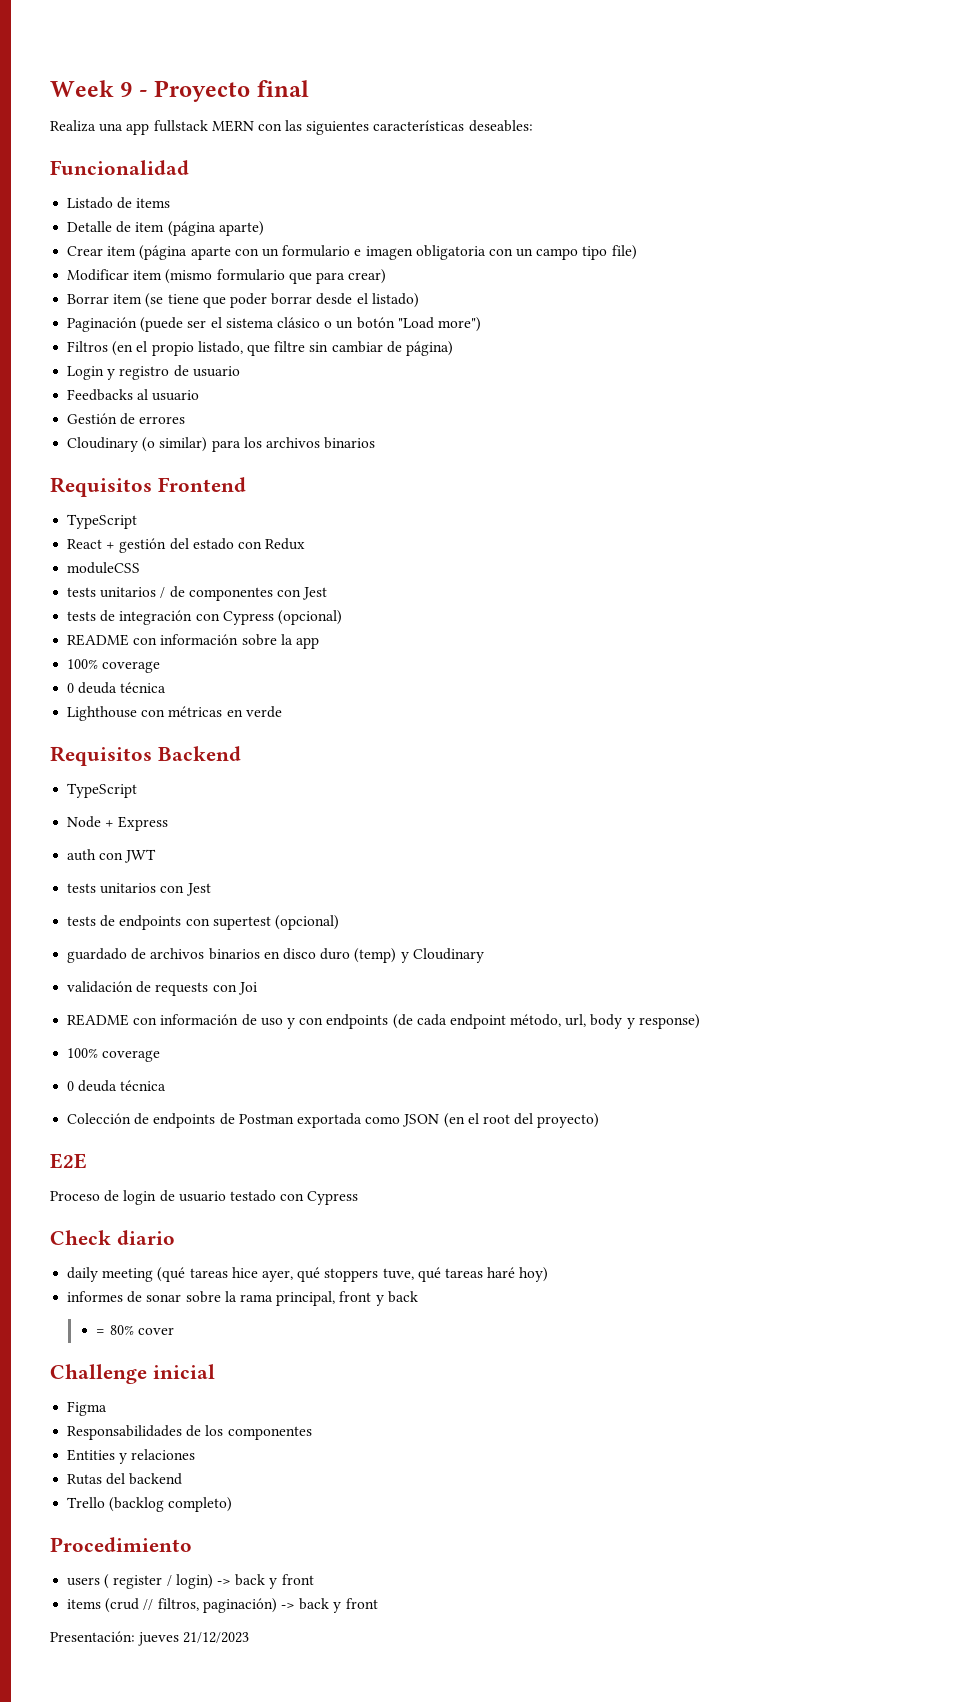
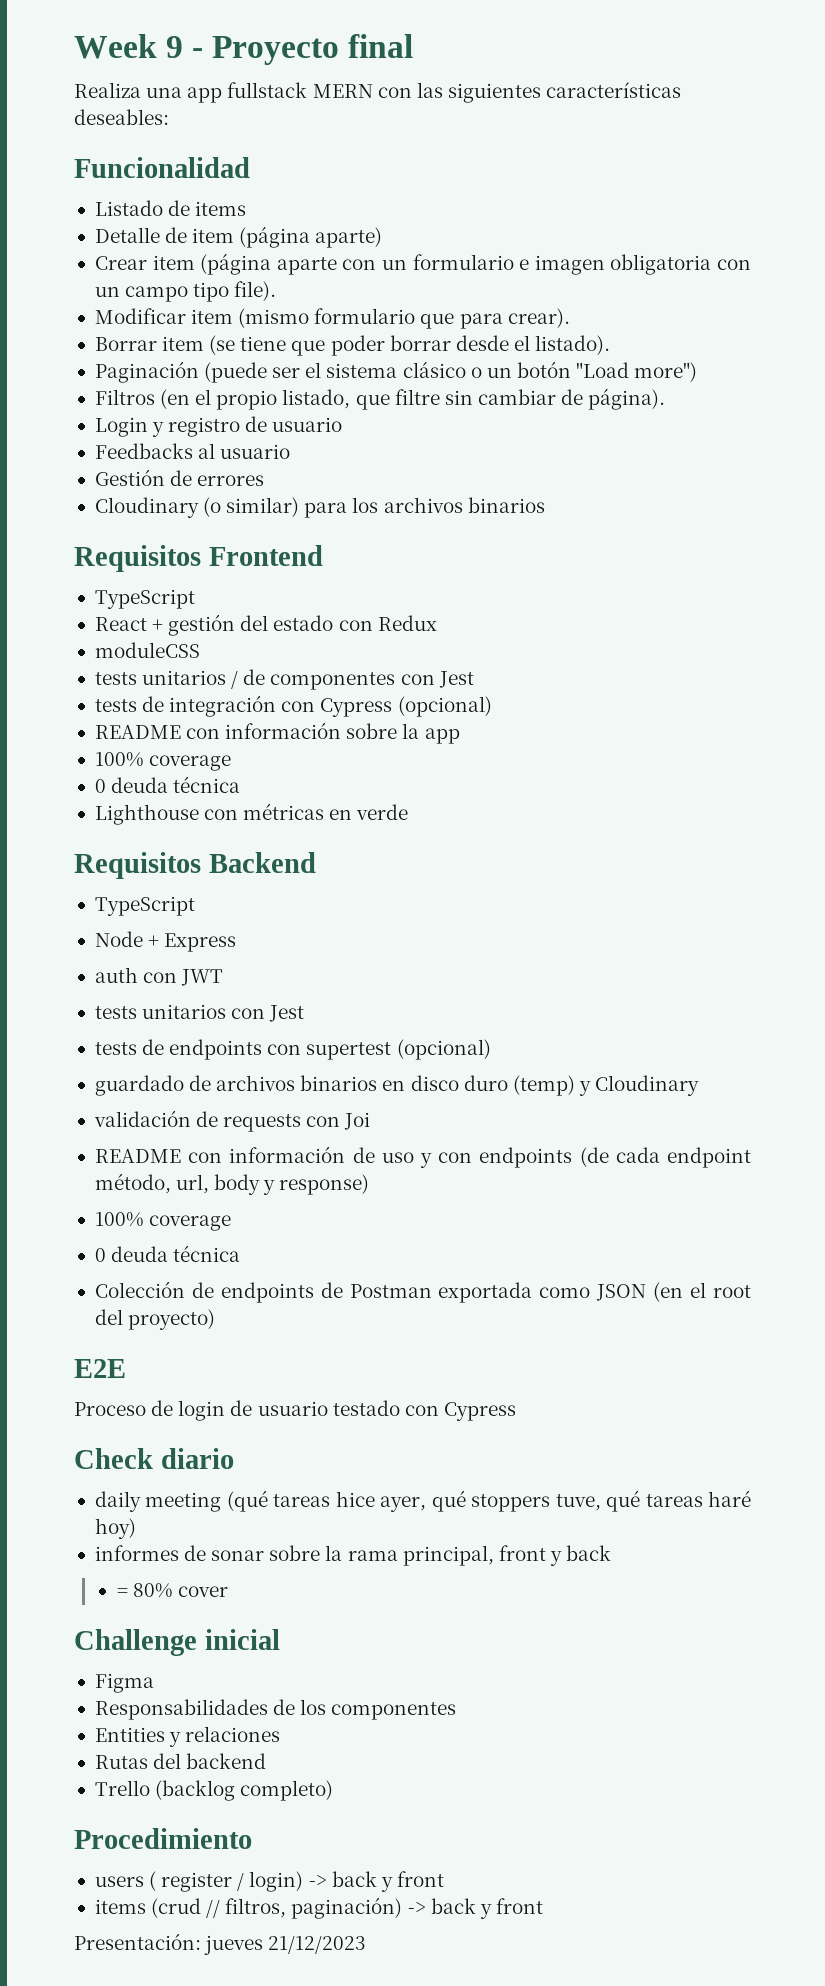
- Crear item (página aparte con un formulario e imagen obligatoria con un campo tipo file)
+ Crear item (página aparte con un formulario e imagen obligatoria con un campo tipo file).
- Modificar item (mismo formulario que para crear)
+ Modificar item (mismo formulario que para crear).
- Borrar item (se tiene que poder borrar desde el listado)
+ Borrar item (se tiene que poder borrar desde el listado).
- Filtros (en el propio listado, que filtre sin cambiar de página)
+ Filtros (en el propio listado, que filtre sin cambiar de página).

